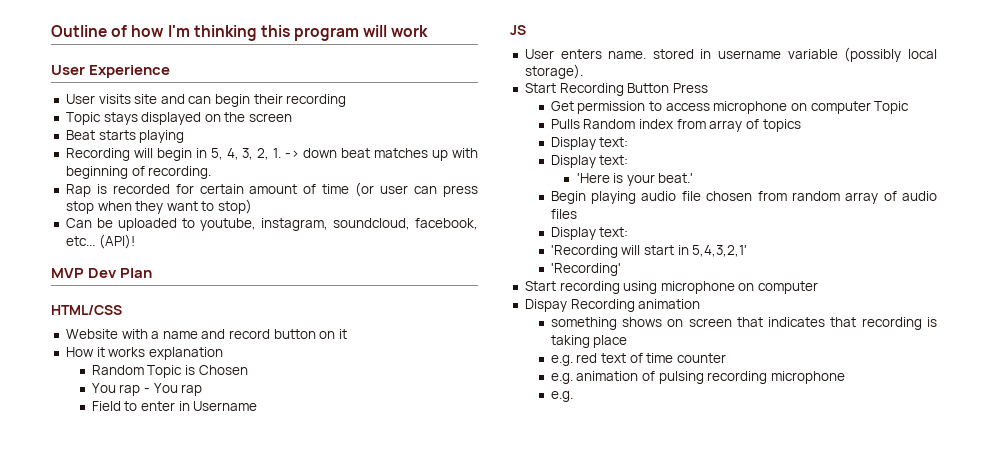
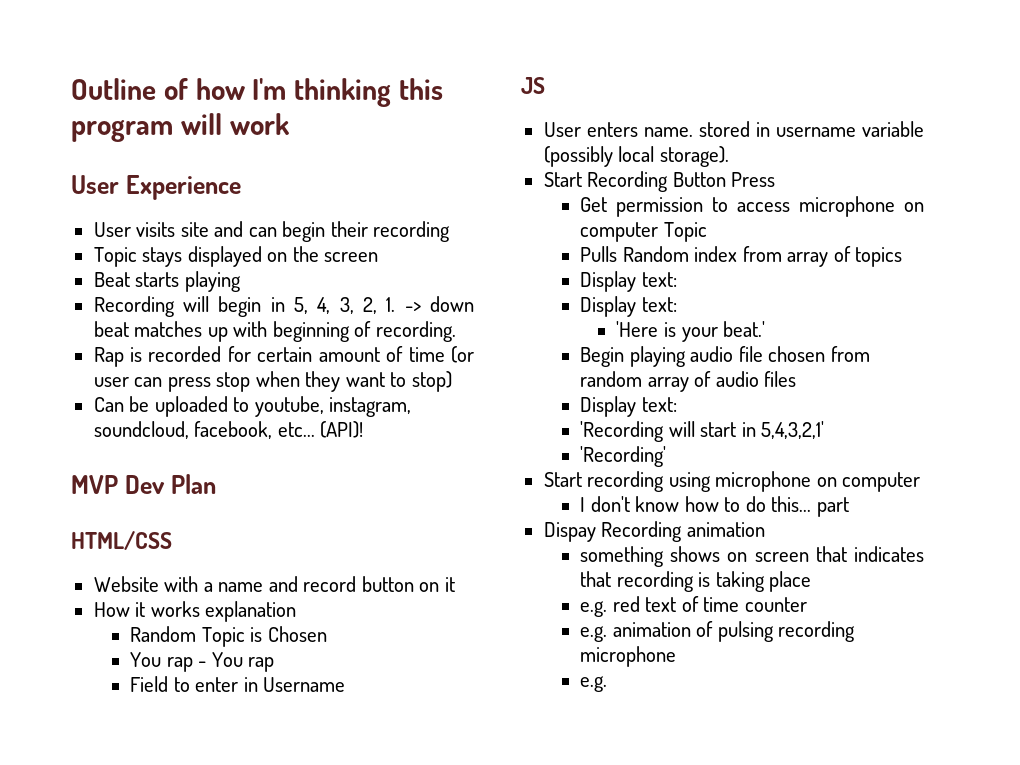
+ I don't know how to do this... part

